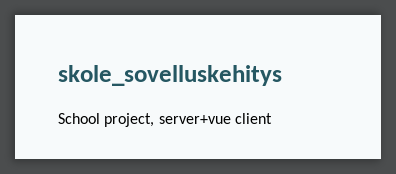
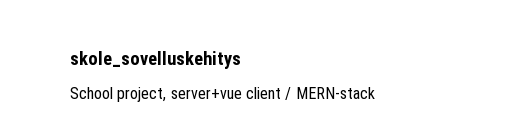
- School project, server+vue client
+ School project, server+vue client / MERN-stack

